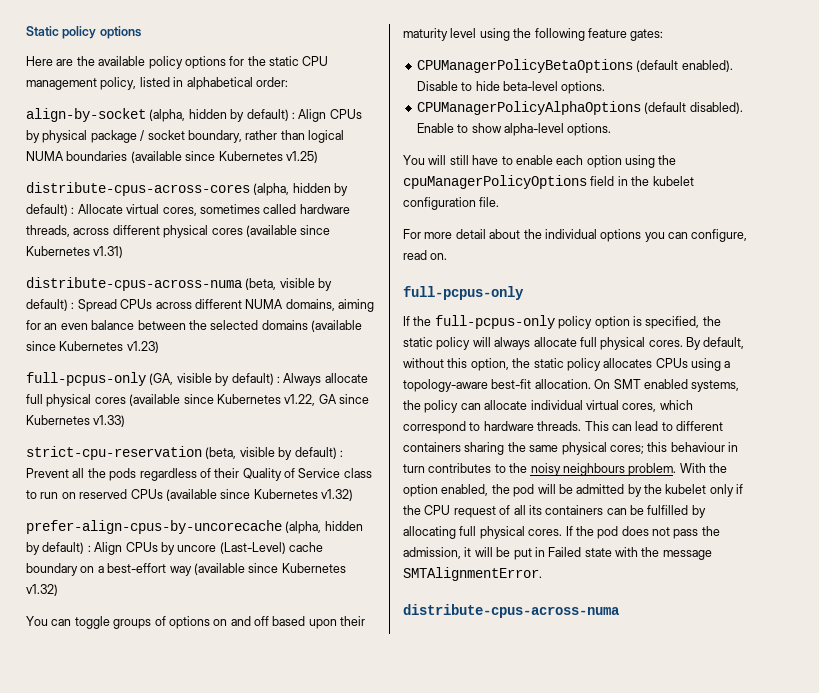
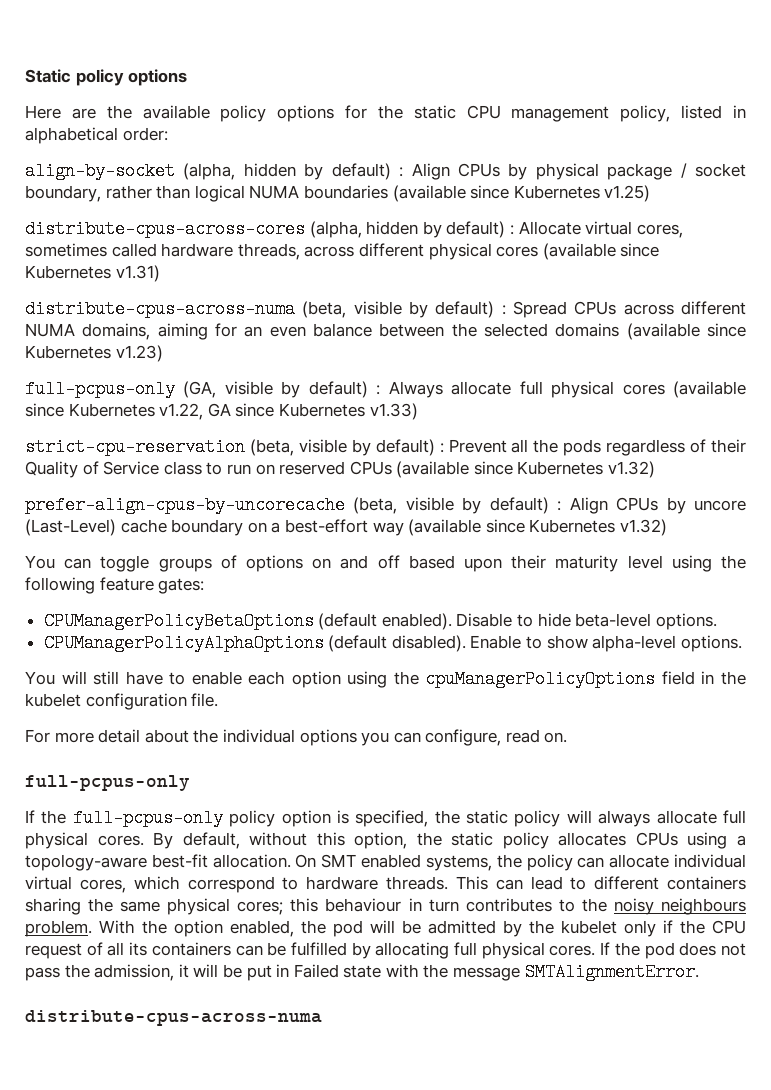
- prefer-align-cpus-by-uncorecache (alpha, hidden by default) : Align CPUs by uncore (Last-Level) cache boundary on a best-effort way (available since Kubernetes v1.32)
+ prefer-align-cpus-by-uncorecache (beta, visible by default) : Align CPUs by uncore (Last-Level) cache boundary on a best-effort way (available since Kubernetes v1.32)

